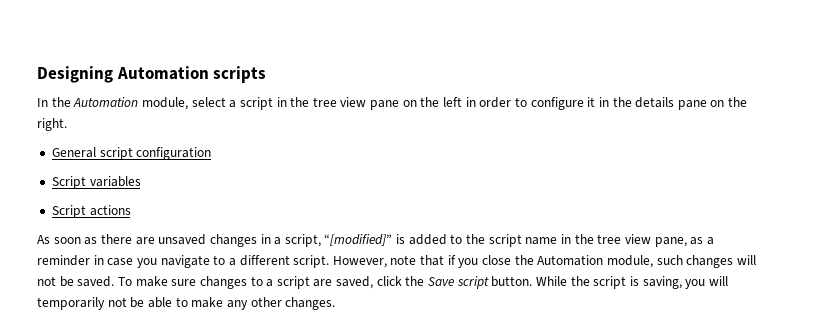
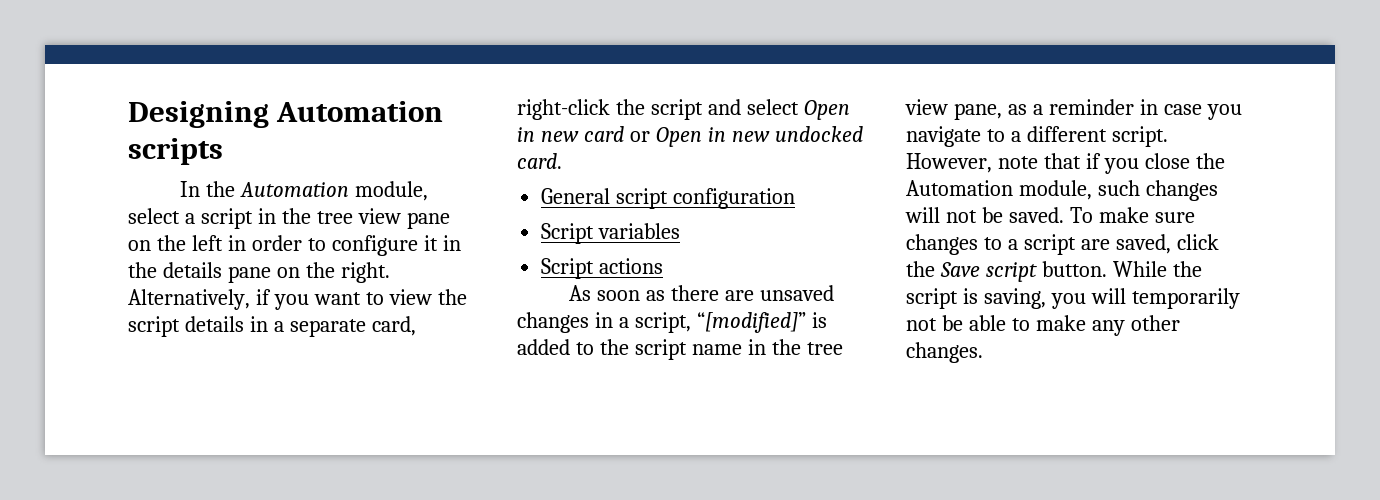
+ Alternatively, if you want to view the script details in a separate card, right-click the script and select Open in new card or Open in new undocked card.

